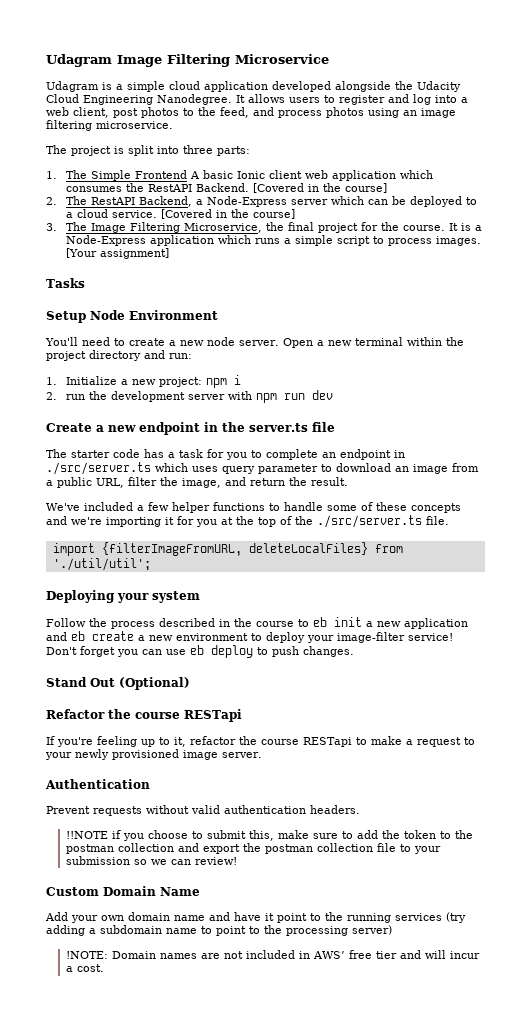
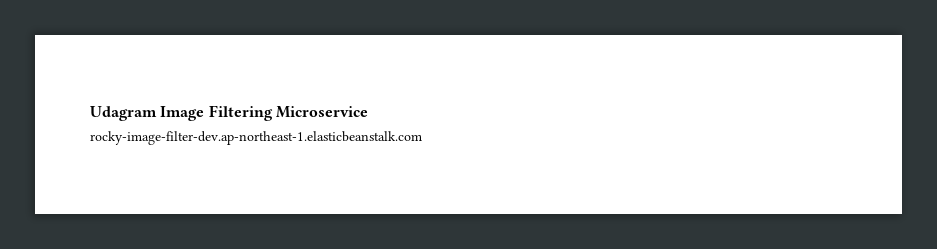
- Udagram is a simple cloud application developed alongside the Udacity Cloud Engineering Nanodegree. It allows users to register and log into a web client, post photos to the feed, and process photos using an image filtering microservice.
- The project is split into three parts:
- 1. The Simple Frontend A basic Ionic client web application which consumes the RestAPI Backend. [Covered in the course]
- 2. The RestAPI Backend, a Node-Express server which can be deployed to a cloud service. [Covered in the course]
- 3. The Image Filtering Microservice, the final project for the course. It is a Node-Express application which runs a simple script to process images. [Your assignment]
- Tasks
- Setup Node Environment
- You'll need to create a new node server. Open a new terminal within the project directory and run:
- 1. Initialize a new project: npm i
- 2. run the development server with npm run dev
- Create a new endpoint in the server.ts file
- The starter code has a task for you to complete an endpoint in ./src/server.ts which uses query parameter to download an image from a public URL, filter the image, and return the result.
- We've included a few helper functions to handle some of these concepts and we're importing it for you at the top of the ./src/server.ts file.
- import {filterImageFromURL, deleteLocalFiles} from './util/util';
- Deploying your system
- Follow the process described in the course to eb init a new application and eb create a new environment to deploy your image-filter service! Don't forget you can use eb deploy to push changes.
- Stand Out (Optional)
- Refactor the course RESTapi
- If you're feeling up to it, refactor the course RESTapi to make a request to your newly provisioned image server.
- Authentication
- Prevent requests without valid authentication headers.
- !!NOTE if you choose to submit this, make sure to add the token to the postman collection and export the postman collection file to your submission so we can review!
- Custom Domain Name
- Add your own domain name and have it point to the running services (try adding a subdomain name to point to the processing server)
- !NOTE: Domain names are not included in AWS’ free tier and will incur a cost.
+ rocky-image-filter-dev.ap-northeast-1.elasticbeanstalk.com

